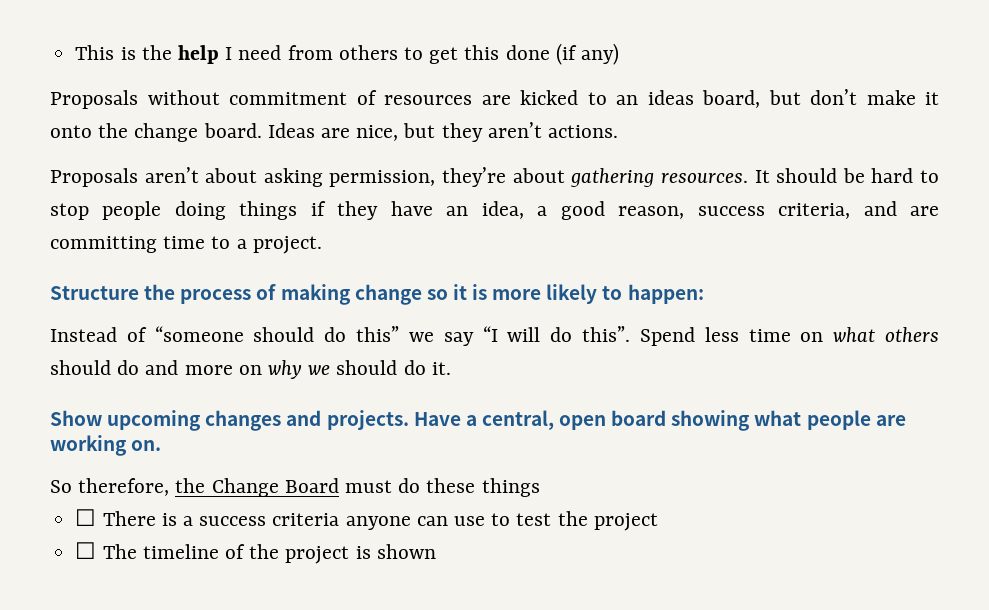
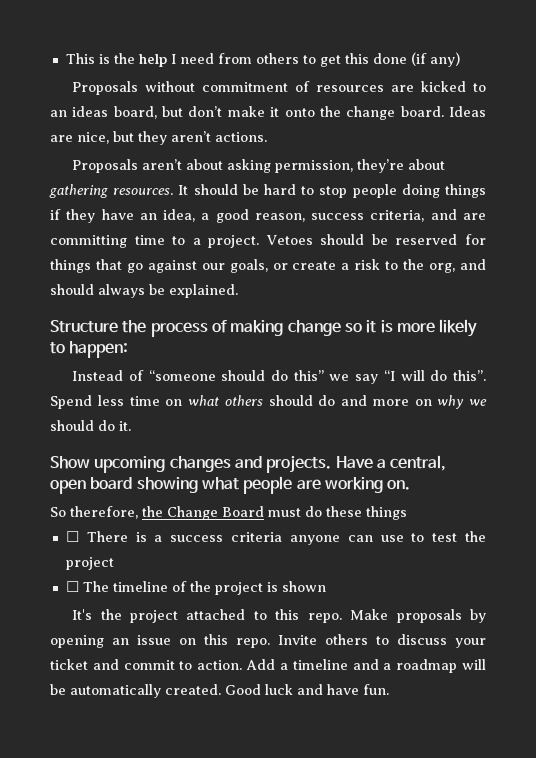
+ Vetoes should be reserved for things that go against our goals, or create a risk to the org, and should always be explained.
+ It's the project attached to this repo. Make proposals by opening an issue on this repo. Invite others to discuss your ticket and commit to action. Add a timeline and a roadmap will be automatically created. Good luck and have fun.

